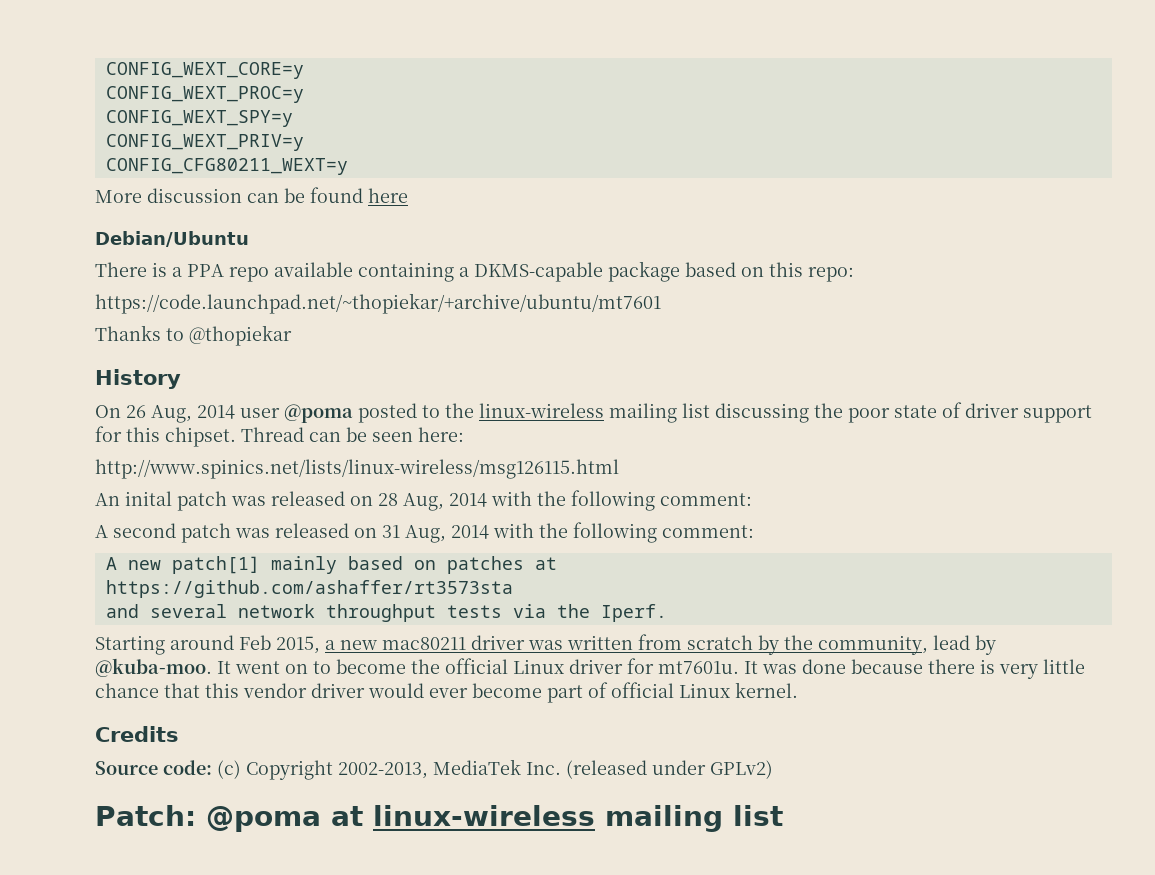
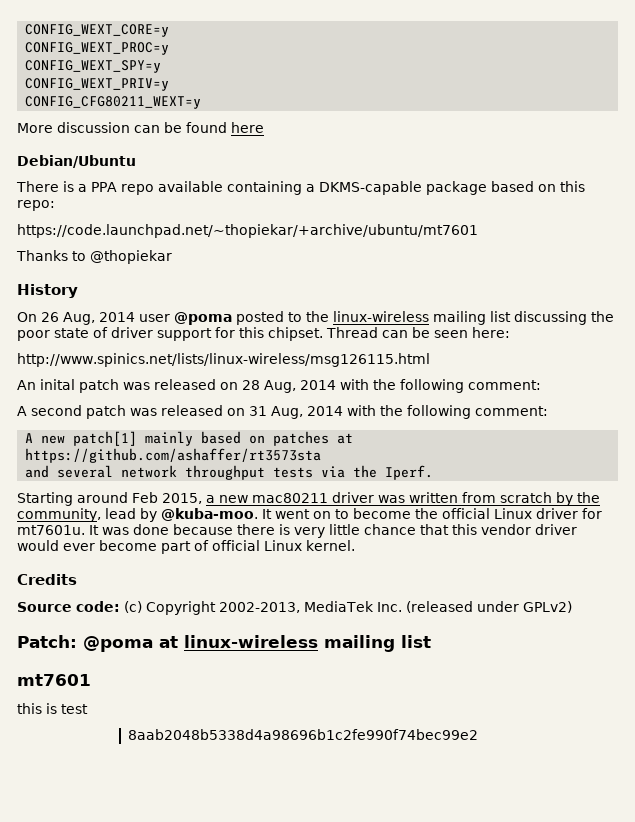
+ mt7601
+ this is test
+ 8aab2048b5338d4a98696b1c2fe990f74bec99e2

